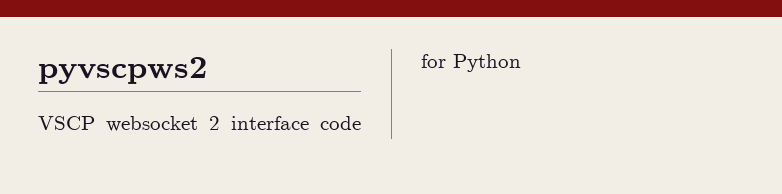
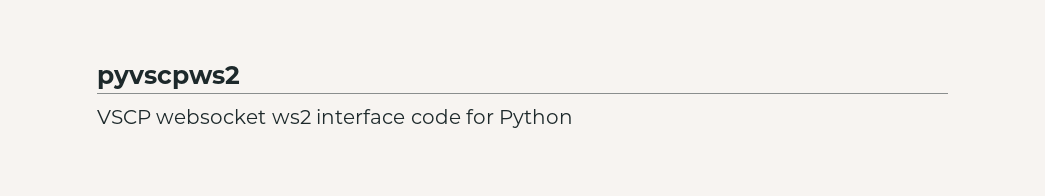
- VSCP websocket 2 interface code for Python
+ VSCP websocket ws2 interface code for Python

